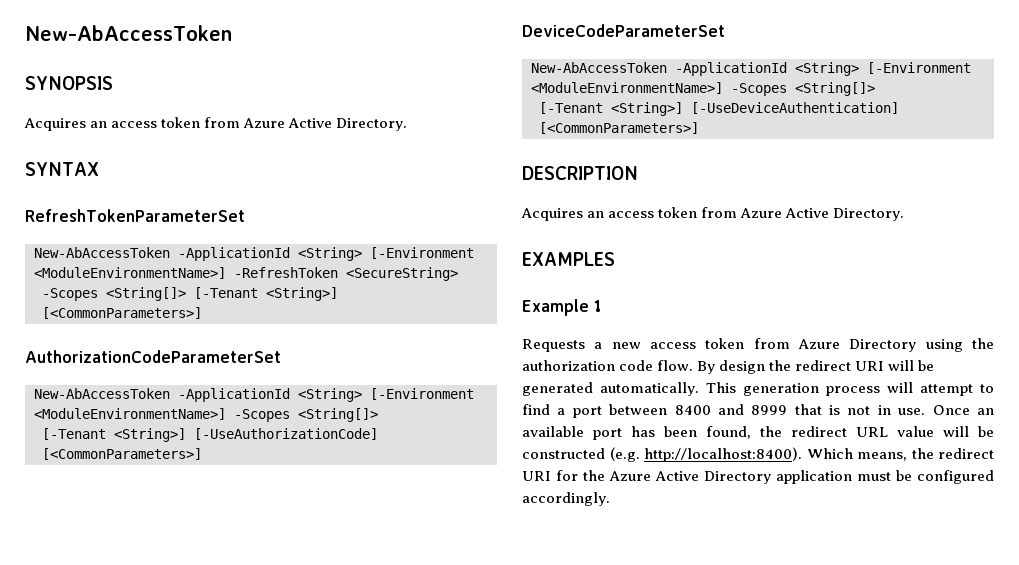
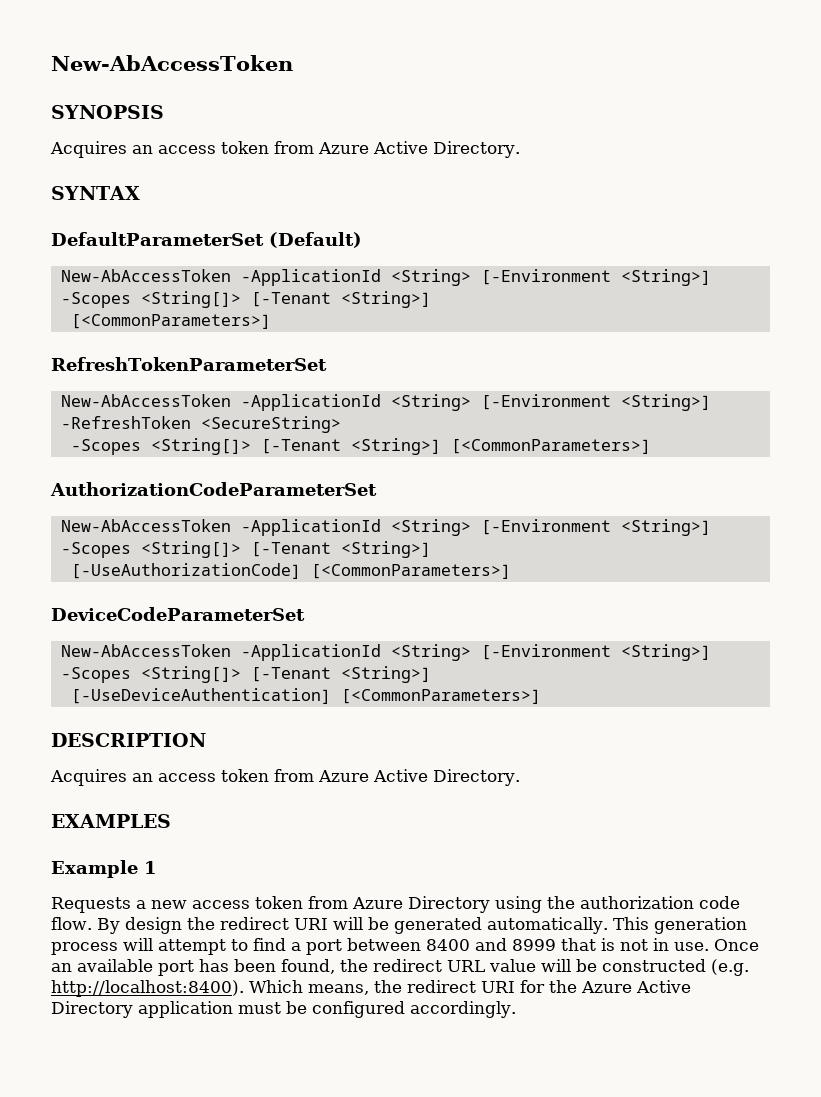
+ DefaultParameterSet (Default)
+ New-AbAccessToken -ApplicationId <String> [-Environment <String>] -Scopes <String[]> [-Tenant <String>]
+ [<CommonParameters>]
- New-AbAccessToken -ApplicationId <String> [-Environment <ModuleEnvironmentName>] -RefreshToken <SecureString>
+ New-AbAccessToken -ApplicationId <String> [-Environment <String>] -RefreshToken <SecureString>
  AuthorizationCodeParameterSet
- New-AbAccessToken -ApplicationId <String> [-Environment <ModuleEnvironmentName>] -Scopes <String[]>
- [-Tenant <String>] [-UseAuthorizationCode] [<CommonParameters>]
+ New-AbAccessToken -ApplicationId <String> [-Environment <String>] -Scopes <String[]> [-Tenant <String>]
+ [-UseAuthorizationCode] [<CommonParameters>]
  DeviceCodeParameterSet
- New-AbAccessToken -ApplicationId <String> [-Environment <ModuleEnvironmentName>] -Scopes <String[]>
- [-Tenant <String>] [-UseDeviceAuthentication] [<CommonParameters>]
+ New-AbAccessToken -ApplicationId <String> [-Environment <String>] -Scopes <String[]> [-Tenant <String>]
+ [-UseDeviceAuthentication] [<CommonParameters>]

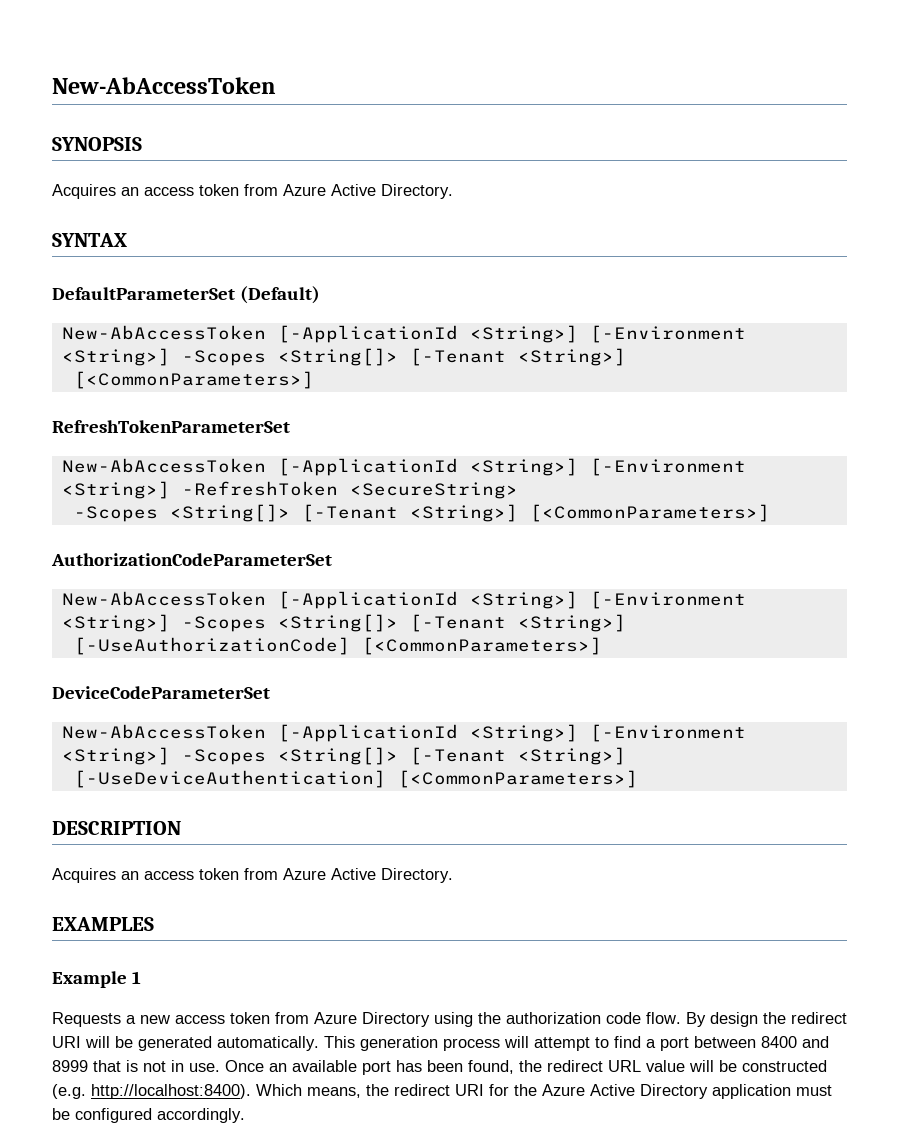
  DefaultParameterSet (Default)
- New-AbAccessToken -ApplicationId <String> [-Environment <String>] -Scopes <String[]> [-Tenant <String>]
+ New-AbAccessToken [-ApplicationId <String>] [-Environment <String>] -Scopes <String[]> [-Tenant <String>]
- New-AbAccessToken -ApplicationId <String> [-Environment <String>] -RefreshToken <SecureString>
+ New-AbAccessToken [-ApplicationId <String>] [-Environment <String>] -RefreshToken <SecureString>
  AuthorizationCodeParameterSet
- New-AbAccessToken -ApplicationId <String> [-Environment <String>] -Scopes <String[]> [-Tenant <String>]
+ New-AbAccessToken [-ApplicationId <String>] [-Environment <String>] -Scopes <String[]> [-Tenant <String>]
  DeviceCodeParameterSet
- New-AbAccessToken -ApplicationId <String> [-Environment <String>] -Scopes <String[]> [-Tenant <String>]
+ New-AbAccessToken [-ApplicationId <String>] [-Environment <String>] -Scopes <String[]> [-Tenant <String>]

